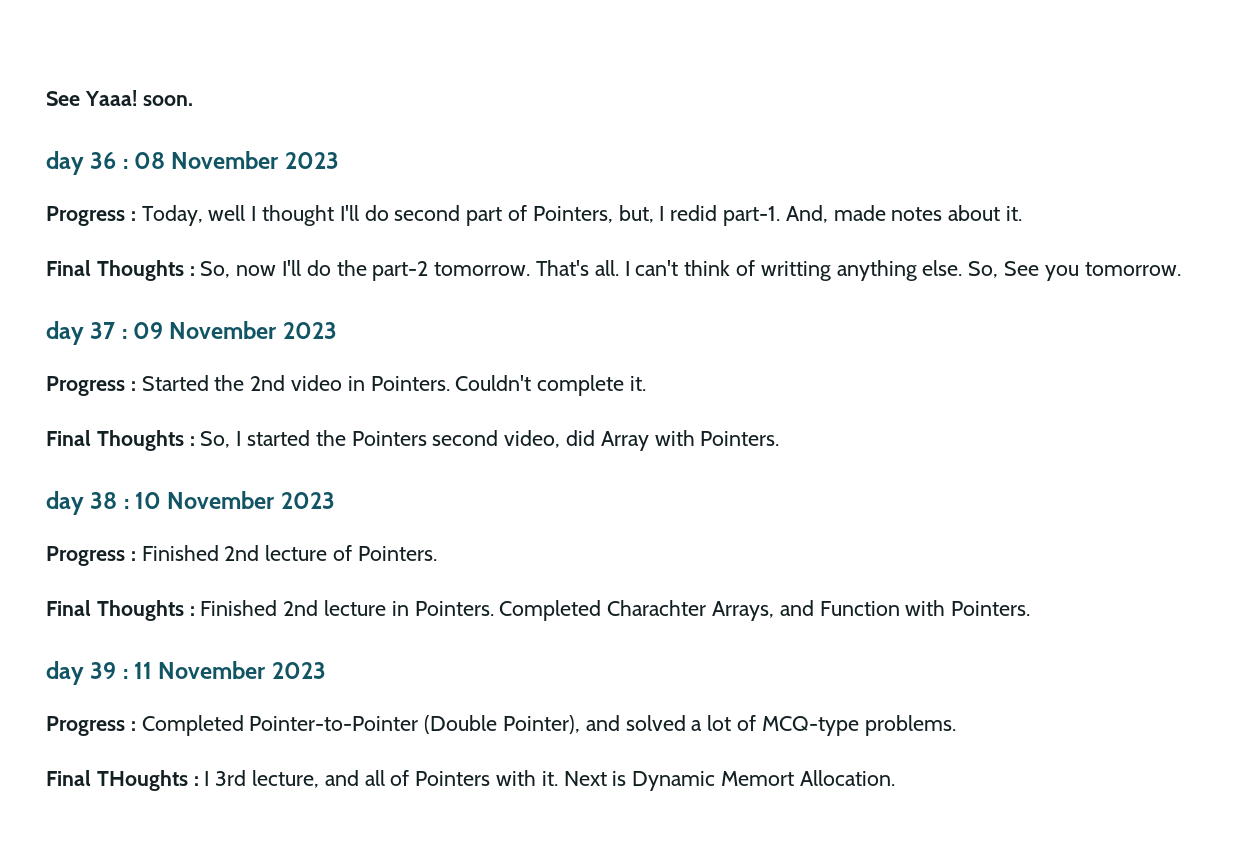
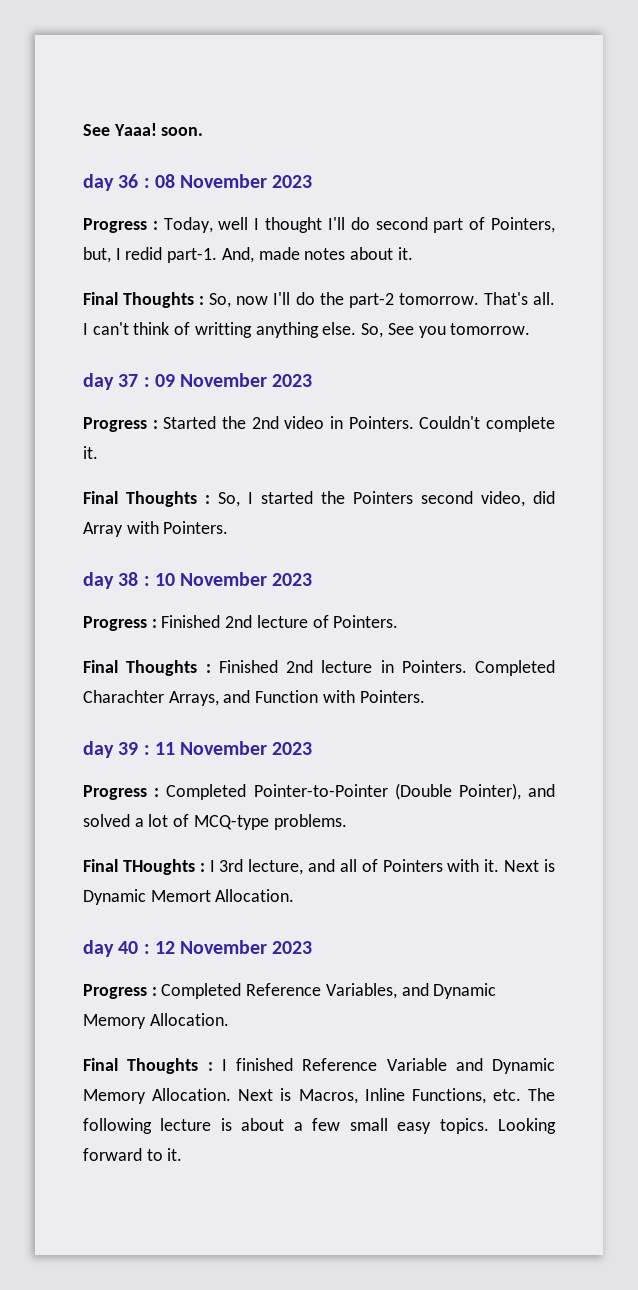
+ day 40 : 12 November 2023
+ Progress : Completed Reference Variables, and Dynamic Memory Allocation.
+ Final Thoughts : I finished Reference Variable and Dynamic Memory Allocation. Next is Macros, Inline Functions, etc. The following lecture is about a few small easy topics. Looking forward to it.

